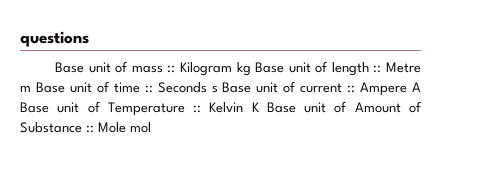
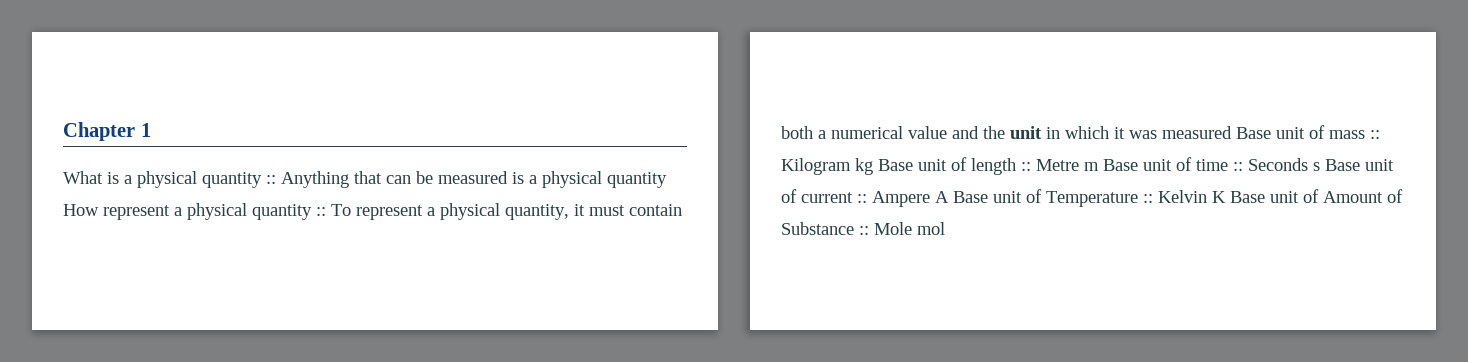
- questions
- Base unit of mass :: Kilogram kg Base unit of length :: Metre m Base unit of time :: Seconds s Base unit of current :: Ampere A Base unit of Temperature :: Kelvin K Base unit of Amount of Substance :: Mole mol
+ Chapter 1
+ What is a physical quantity :: Anything that can be measured is a physical quantity How represent a physical quantity :: To represent a physical quantity, it must contain both a numerical value and the unit in which it was measured Base unit of mass :: Kilogram kg Base unit of length :: Metre m Base unit of time :: Seconds s Base unit of current :: Ampere A Base unit of Temperature :: Kelvin K Base unit of Amount of Substance :: Mole mol

